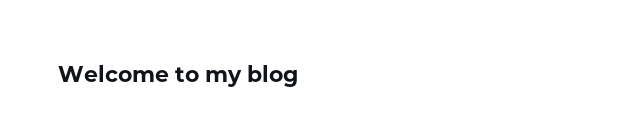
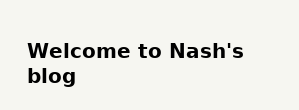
- Welcome to my blog
+ Welcome to Nash's blog

